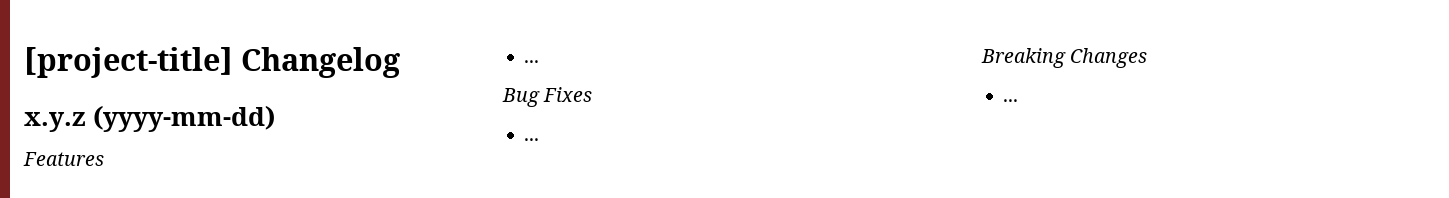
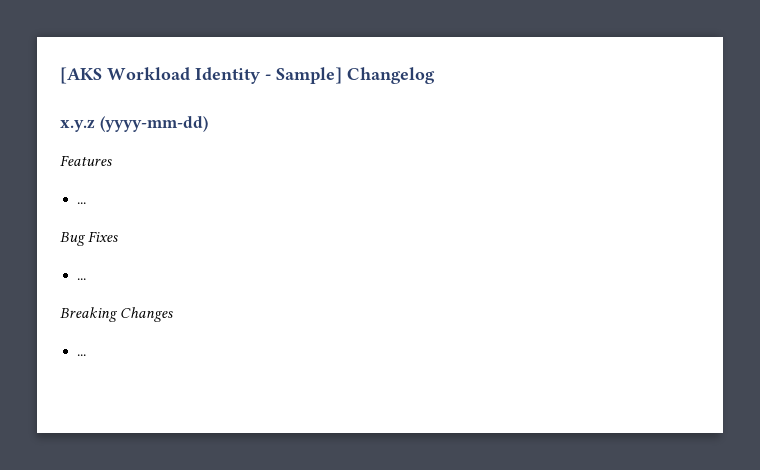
- [project-title] Changelog
+ [AKS Workload Identity - Sample] Changelog

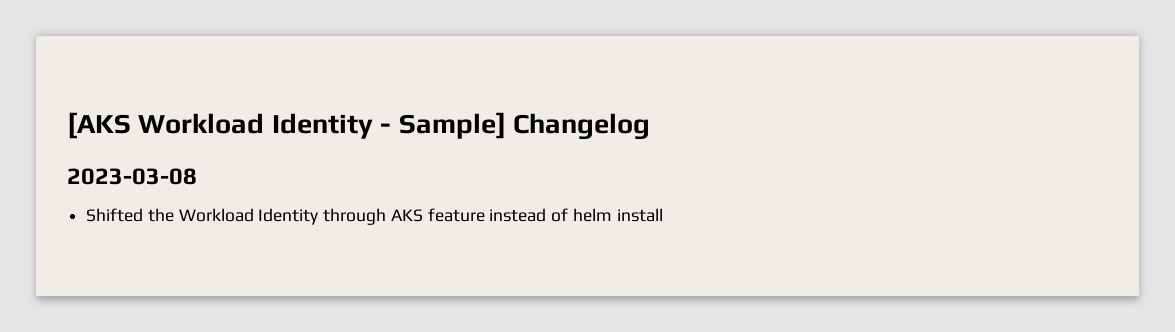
- x.y.z (yyyy-mm-dd)
- Features
- ...
- Bug Fixes
- ...
- Breaking Changes
- ...
+ 2023-03-08
+ Shifted the Workload Identity through AKS feature instead of helm install

